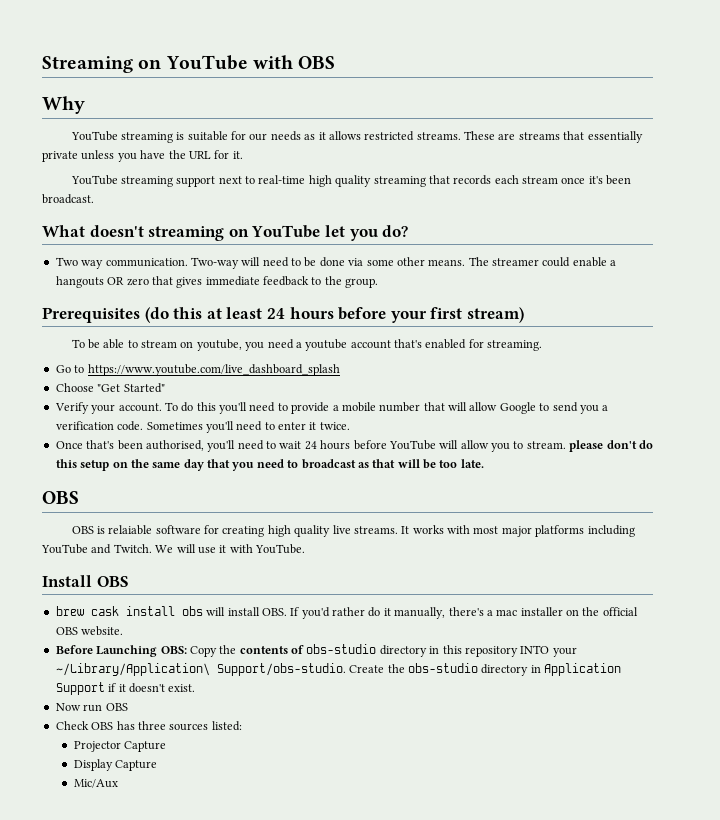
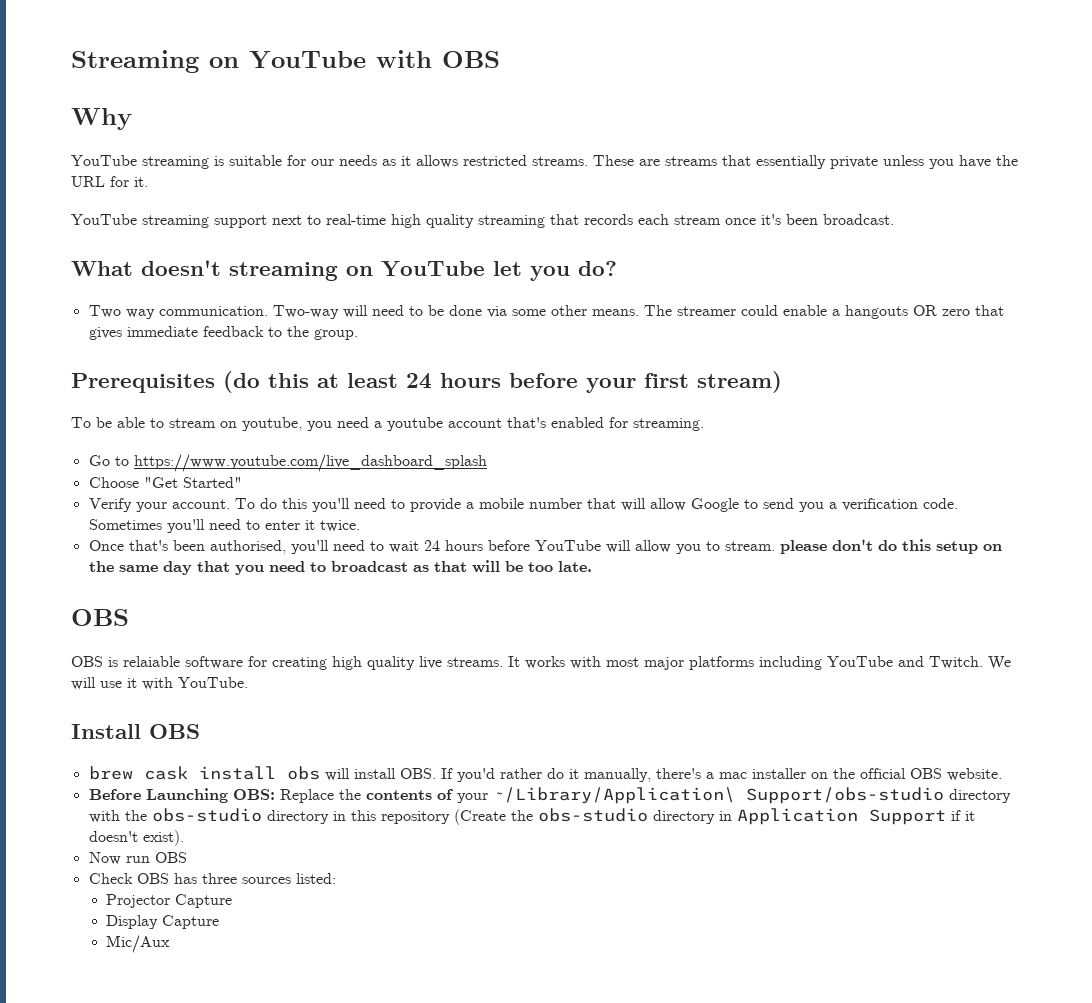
- Before Launching OBS: Copy the contents of obs-studio directory in this repository INTO your ~/Library/Application\ Support/obs-studio. Create the obs-studio directory in Application Support if it doesn't exist.
+ Before Launching OBS: Replace the contents of your ~/Library/Application\ Support/obs-studio directory with the obs-studio directory in this repository (Create the obs-studio directory in Application Support if it doesn't exist).

